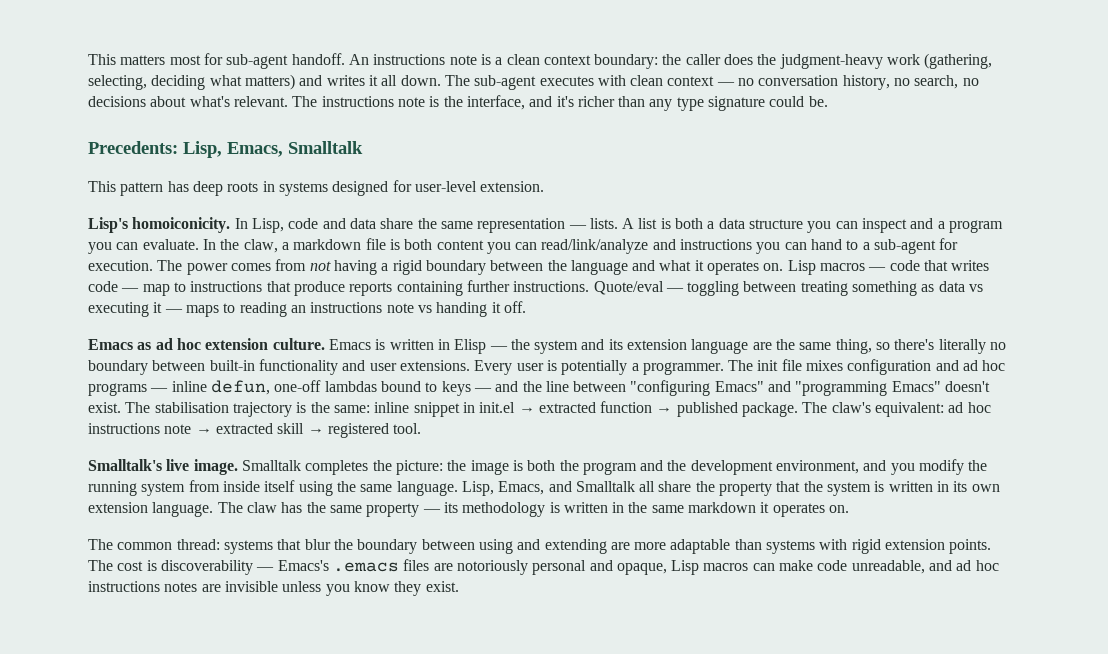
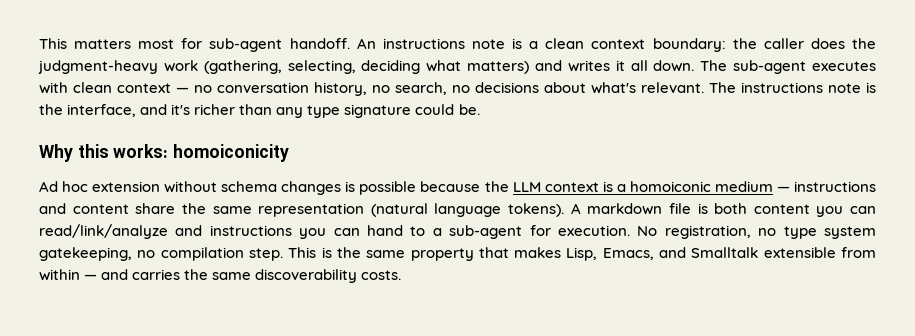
- Precedents: Lisp, Emacs, Smalltalk
- This pattern has deep roots in systems designed for user-level extension.
- Lisp's homoiconicity. In Lisp, code and data share the same representation — lists. A list is both a data structure you can inspect and a program you can evaluate. In the claw, a markdown file is both content you can read/link/analyze and instructions you can hand to a sub-agent for execution.
+ Why this works: homoiconicity
+ Ad hoc extension without schema changes is possible because the LLM context is a homoiconic medium — instructions and content share the same representation (natural language tokens). A markdown file is both content you can read/link/analyze and instructions you can hand to a sub-agent for execution.
- The power comes from not having a rigid boundary between the language and what it operates on. Lisp macros — code that writes code — map to instructions that produce reports containing further instructions. Quote/eval — toggling between treating something as data vs executing it — maps to reading an instructions note vs handing it off.
- Emacs as ad hoc extension culture. Emacs is written in Elisp — the system and its extension language are the same thing, so there's literally no boundary between built-in functionality and user extensions. Every user is potentially a programmer. The init file mixes configuration and ad hoc programs — inline defun, one-off lambdas bound to keys — and the line between "configuring Emacs" and "programming Emacs" doesn't exist. The stabilisation trajectory is the same: inline snippet in init.el → extracted function → published package. The claw's equivalent: ad hoc instructions note → extracted skill → registered tool.
- Smalltalk's live image. Smalltalk completes the picture: the image is both the program and the development environment, and you modify the running system from inside itself using the same language. Lisp, Emacs, and Smalltalk all share the property that the system is written in its own extension language. The claw has the same property — its methodology is written in the same markdown it operates on.
- The common thread: systems that blur the boundary between using and extending are more adaptable than systems with rigid extension points. The cost is discoverability — Emacs's .emacs files are notoriously personal and opaque, Lisp macros can make code unreadable, and ad hoc instructions notes are invisible unless you know they exist.
+ No registration, no type system gatekeeping, no compilation step. This is the same property that makes Lisp, Emacs, and Smalltalk extensible from within — and carries the same discoverability costs.

